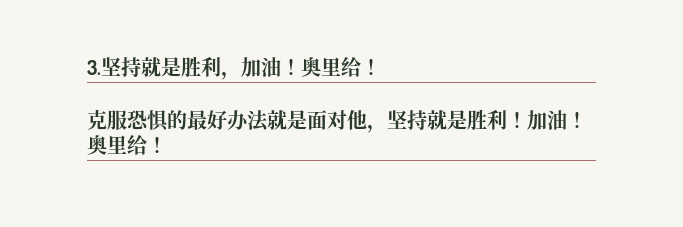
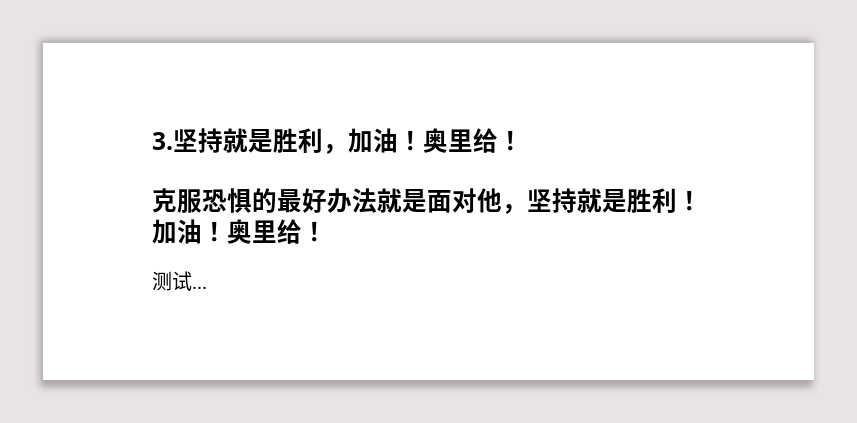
+ 测试...

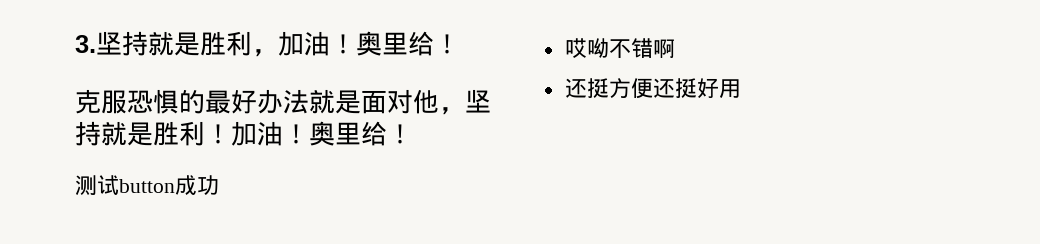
- 测试...
+ 测试button成功
+ 哎呦不错啊
+ 还挺方便还挺好用

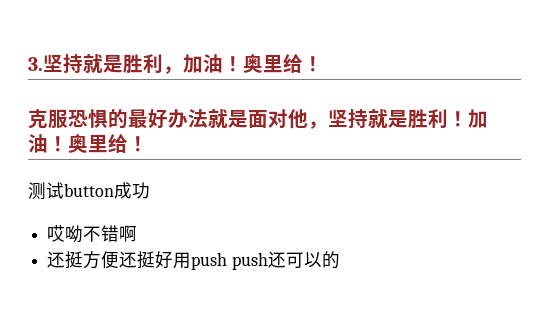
- 还挺方便还挺好用
+ 还挺方便还挺好用push push还可以的

